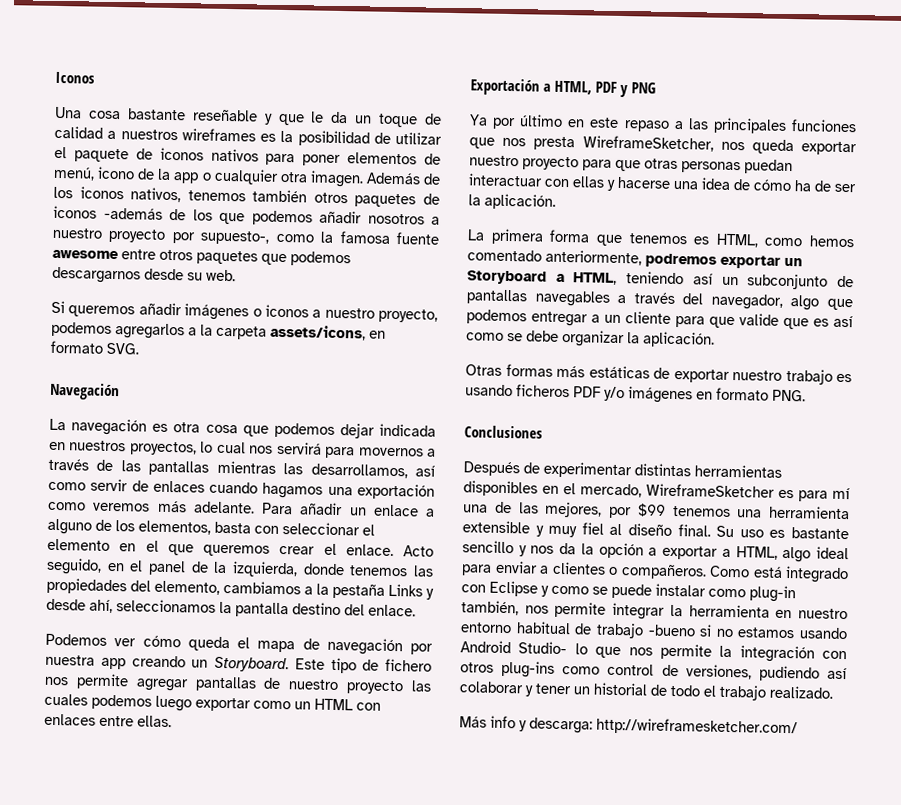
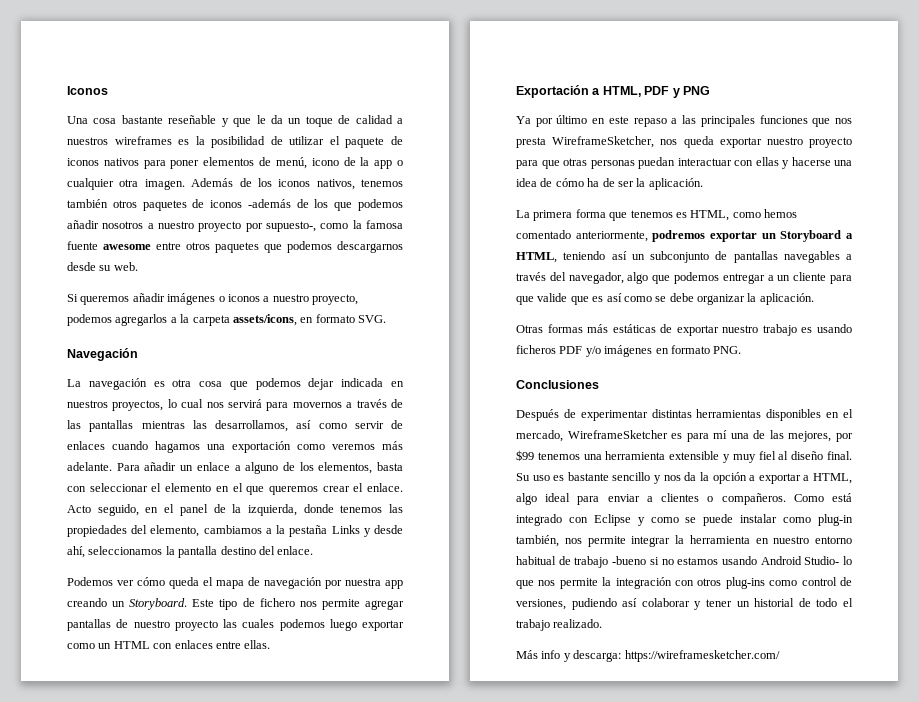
- Más info y descarga: http://wireframesketcher.com/
+ Más info y descarga: https://wireframesketcher.com/

